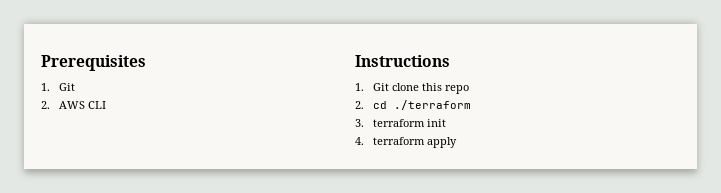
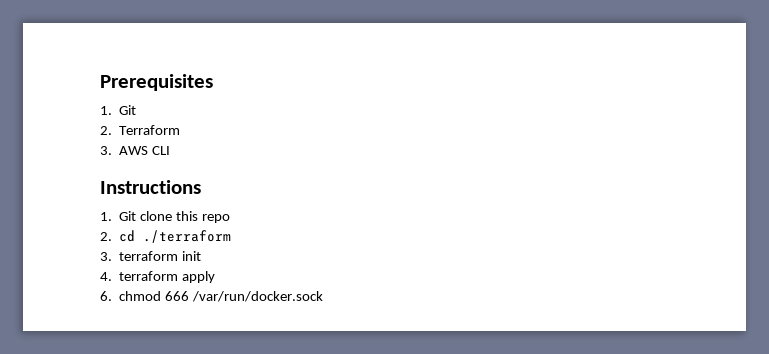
- 2. AWS CLI
+ 2. Terraform
+ 3. AWS CLI
+ 6. chmod 666 /var/run/docker.sock

